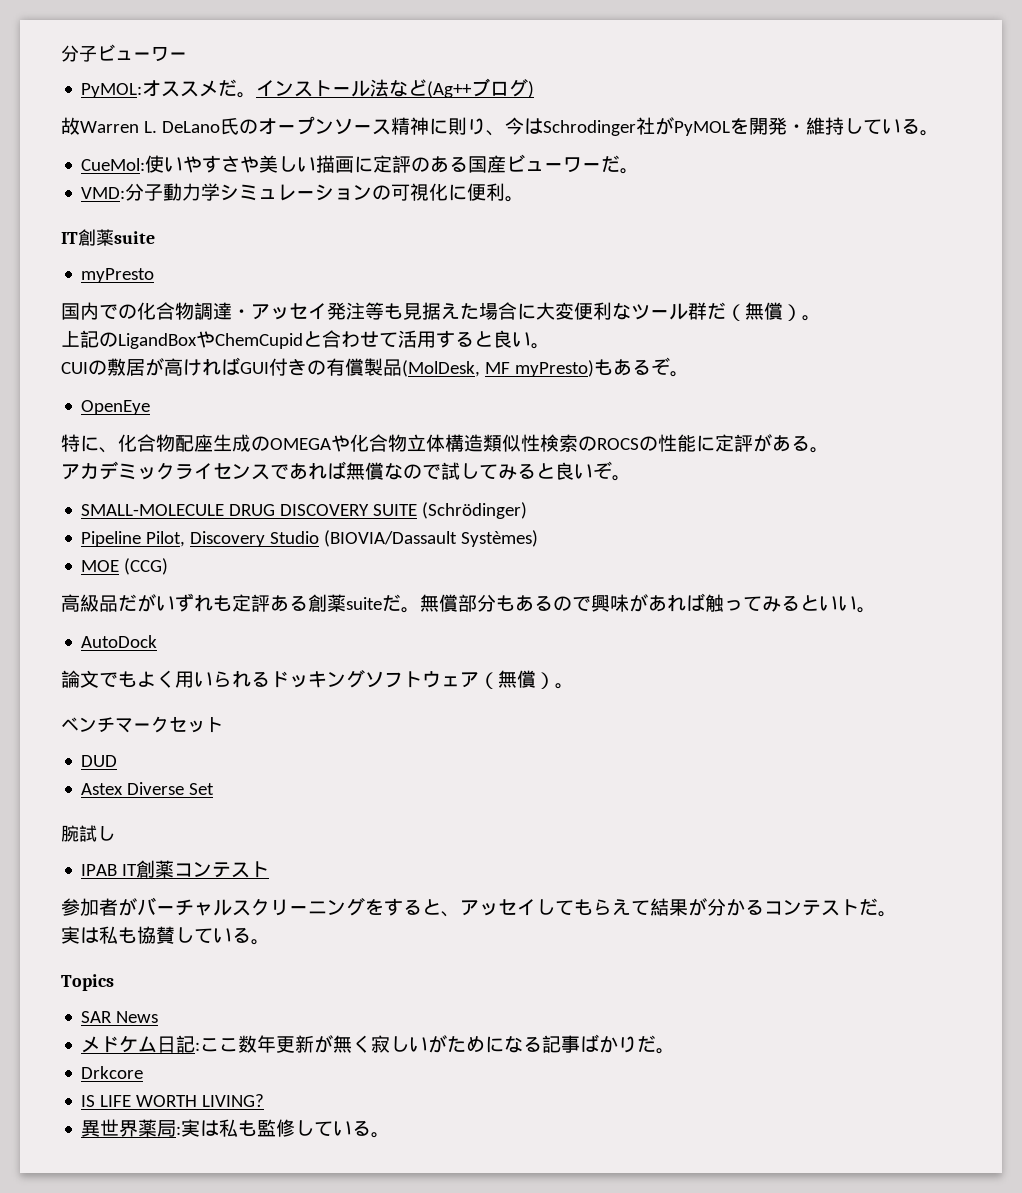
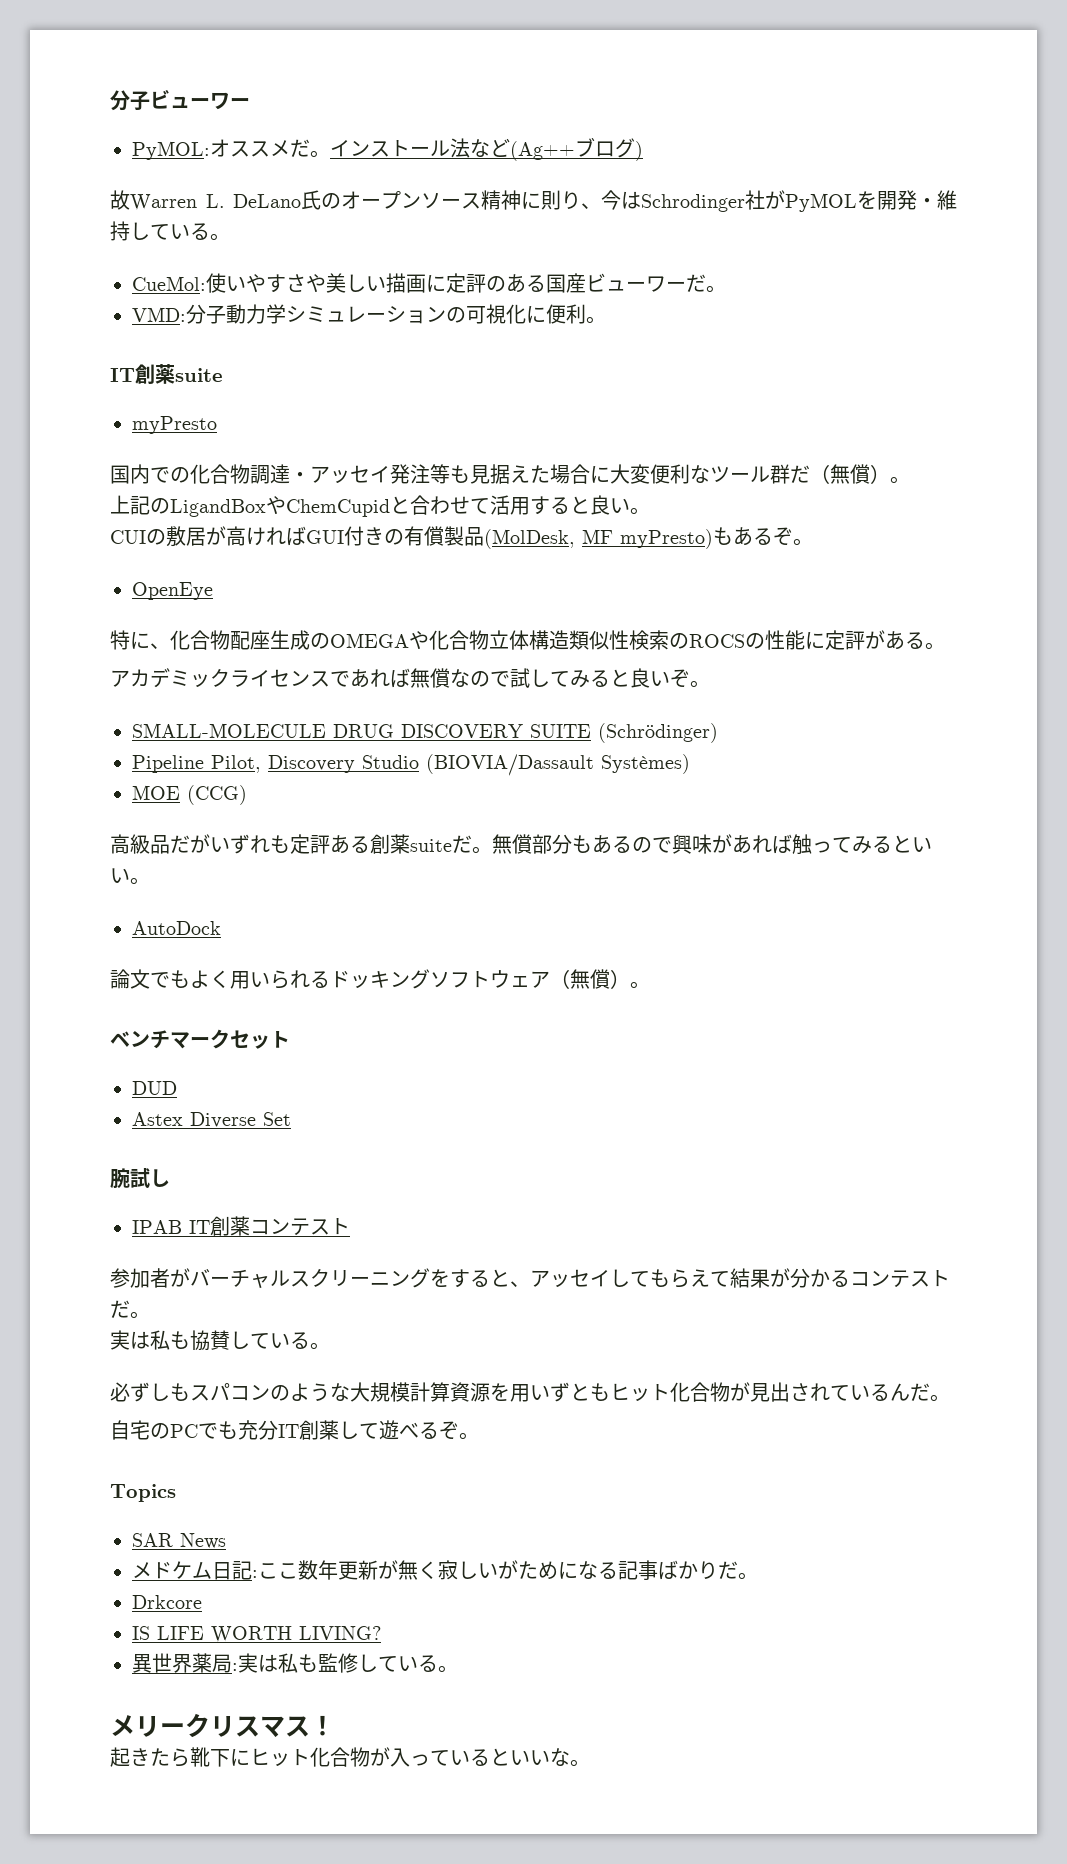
+ 必ずしもスパコンのような大規模計算資源を用いずともヒット化合物が見出されているんだ。
+ 自宅のPCでも充分IT創薬して遊べるぞ。
+ メリークリスマス！
+ 起きたら靴下にヒット化合物が入っているといいな。

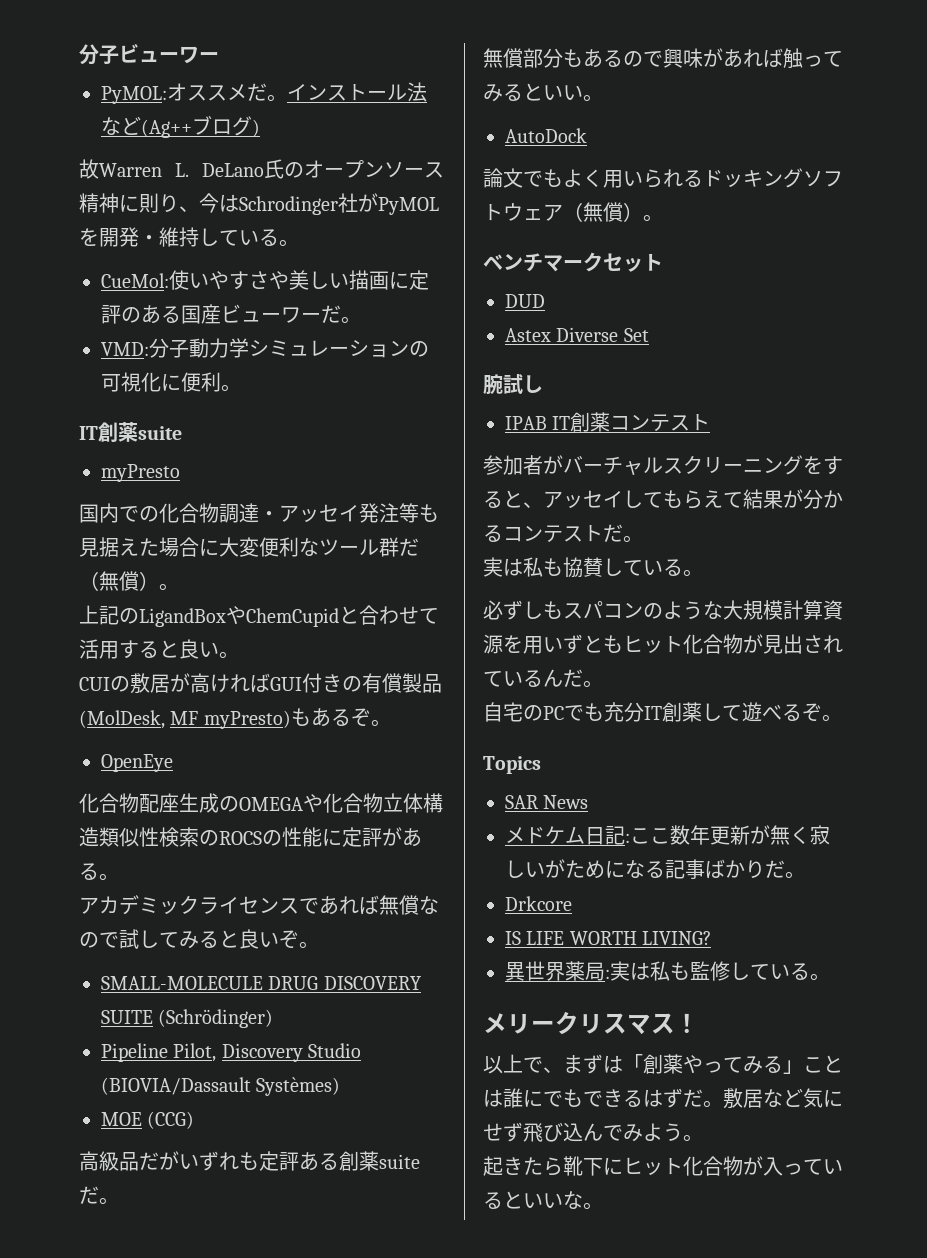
- 特に、化合物配座生成のOMEGAや化合物立体構造類似性検索のROCSの性能に定評がある。
+ 化合物配座生成のOMEGAや化合物立体構造類似性検索のROCSの性能に定評がある。
- 高級品だがいずれも定評ある創薬suiteだ。無償部分もあるので興味があれば触ってみるといい。
+ 高級品だがいずれも定評ある創薬suiteだ。
+ 無償部分もあるので興味があれば触ってみるといい。
+ 以上で、まずは「創薬やってみる」ことは誰にでもできるはずだ。敷居など気にせず飛び込んでみよう。

